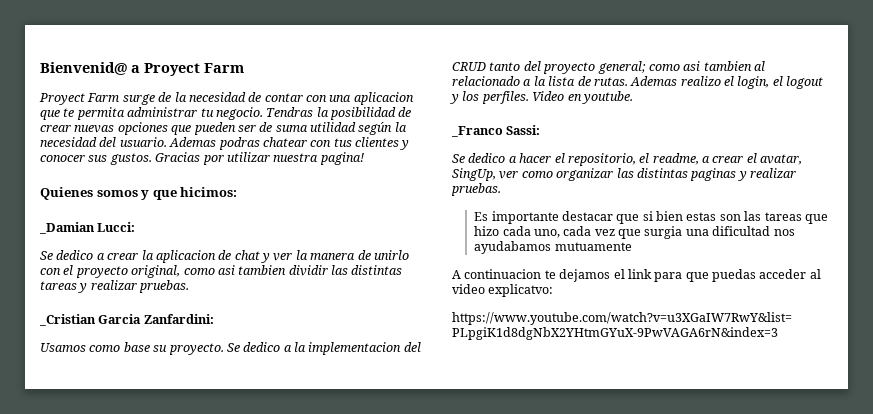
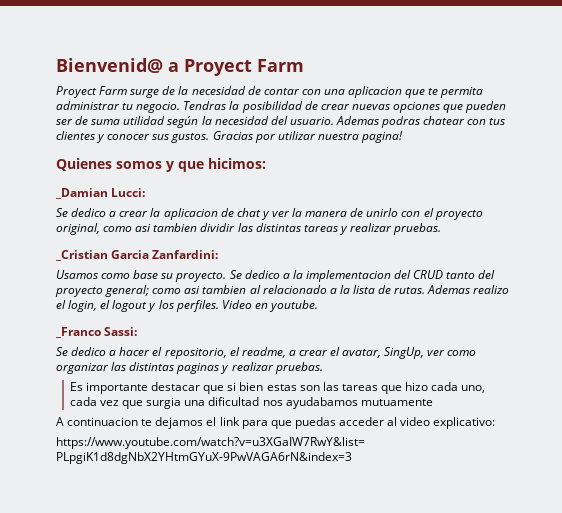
- A continuacion te dejamos el link para que puedas acceder al video explicatvo:
+ A continuacion te dejamos el link para que puedas acceder al video explicativo:

